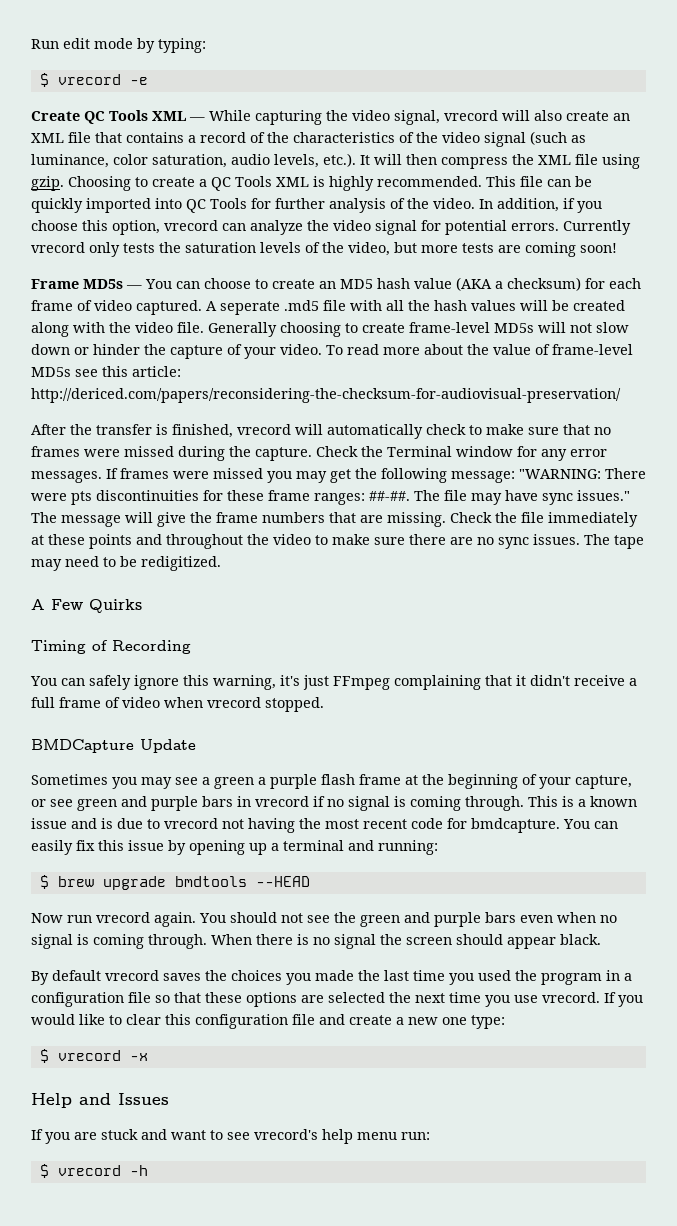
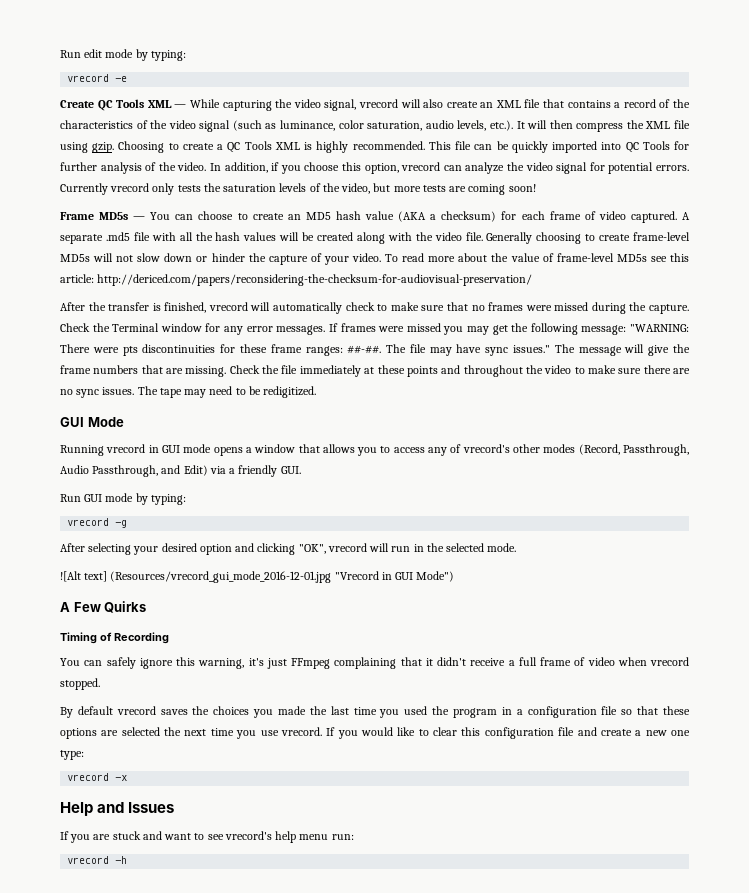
- $ vrecord -e
+ vrecord -e
- A seperate .md5 file with all the hash values will be created along with the video file.
+ A separate .md5 file with all the hash values will be created along with the video file.
+ GUI Mode
+ Running vrecord in GUI mode opens a window that allows you to access any of vrecord's other modes (Record, Passthrough, Audio Passthrough, and Edit) via a friendly GUI.
+ Run GUI mode by typing:
+ vrecord -g
+ After selecting your desired option and clicking "OK", vrecord will run in the selected mode.
+ ![Alt text] (Resources/vrecord_gui_mode_2016-12-01.jpg "Vrecord in GUI Mode")
- BMDCapture Update
- Sometimes you may see a green a purple flash frame at the beginning of your capture, or see green and purple bars in vrecord if no signal is coming through. This is a known issue and is due to vrecord not having the most recent code for bmdcapture. You can easily fix this issue by opening up a terminal and running:
- $ brew upgrade bmdtools --HEAD
- Now run vrecord again. You should not see the green and purple bars even when no signal is coming through. When there is no signal the screen should appear black.
- $ vrecord -x
+ vrecord -x
- $ vrecord -h
+ vrecord -h

